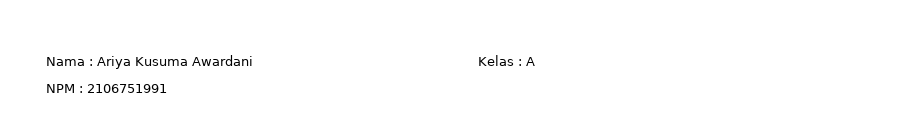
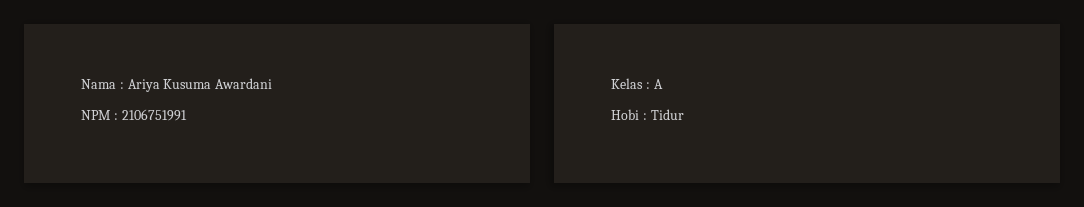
+ Hobi : Tidur

